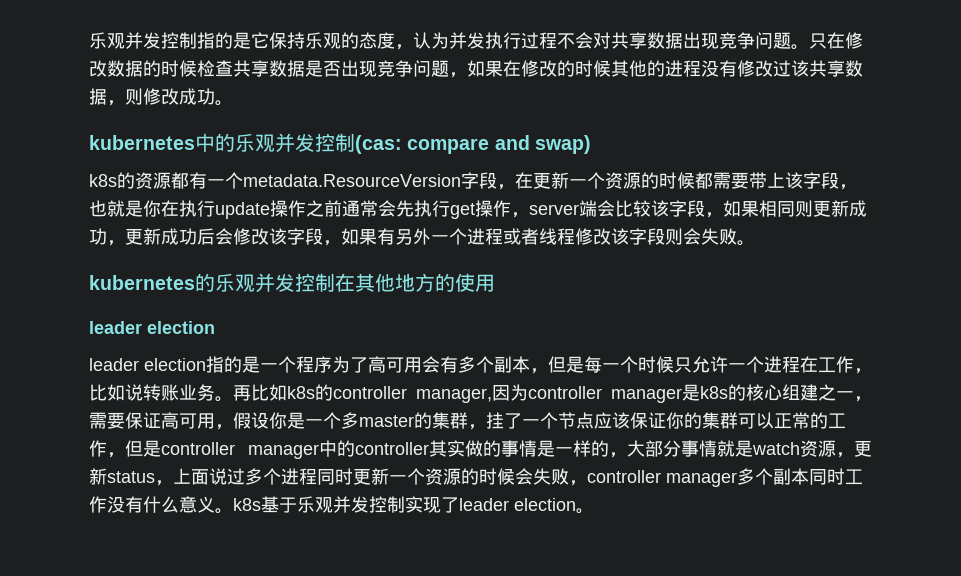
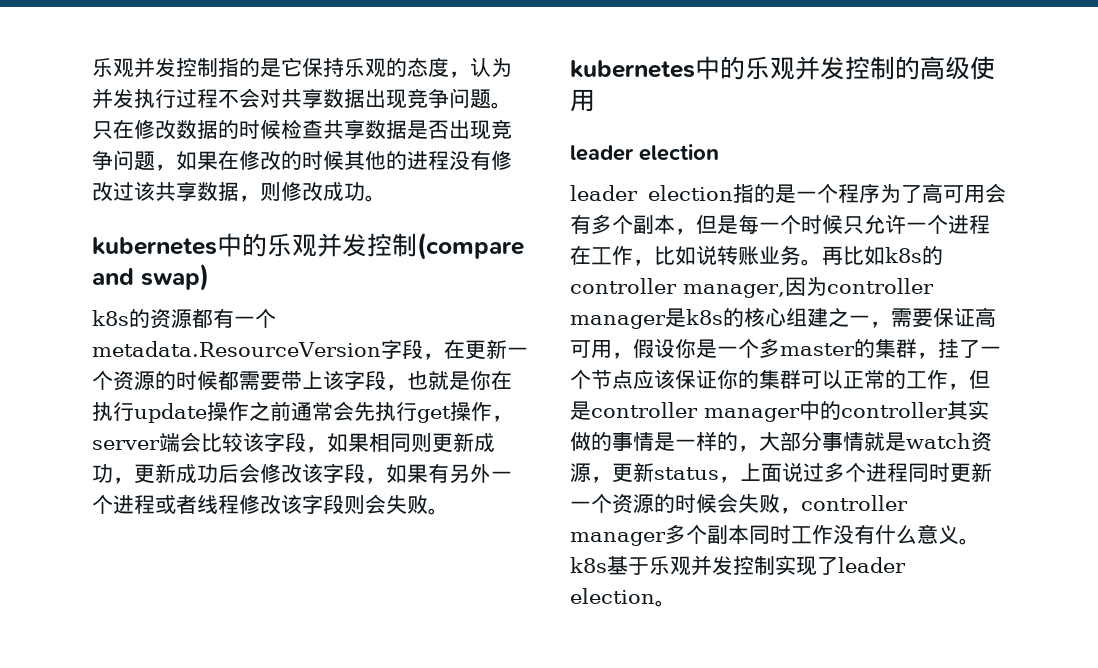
- kubernetes中的乐观并发控制(cas: compare and swap)
+ kubernetes中的乐观并发控制(compare and swap)
- kubernetes的乐观并发控制在其他地方的使用
+ kubernetes中的乐观并发控制的高级使用

